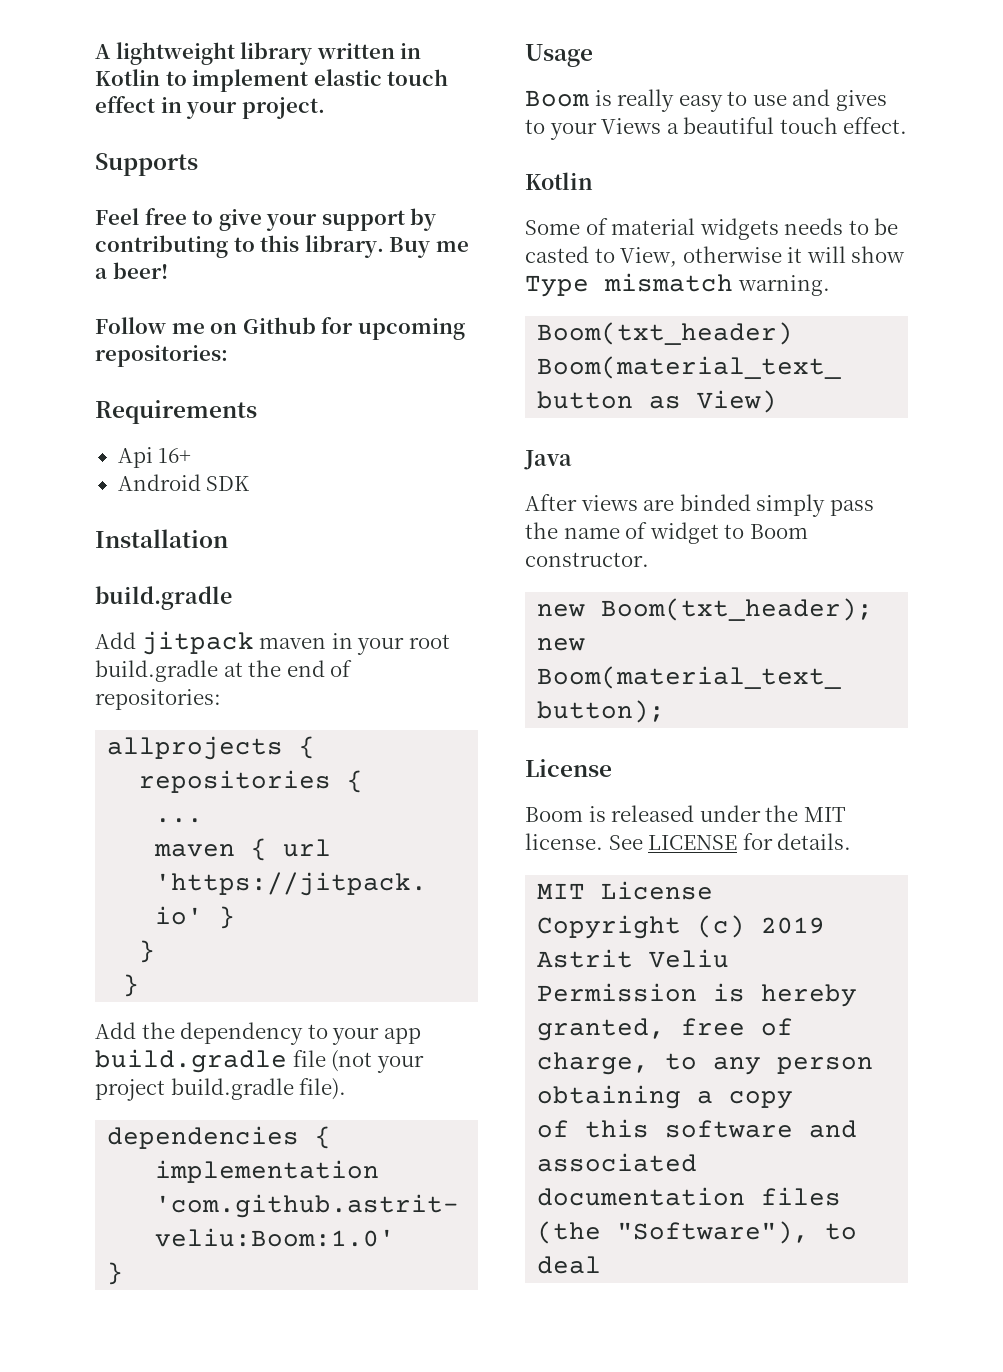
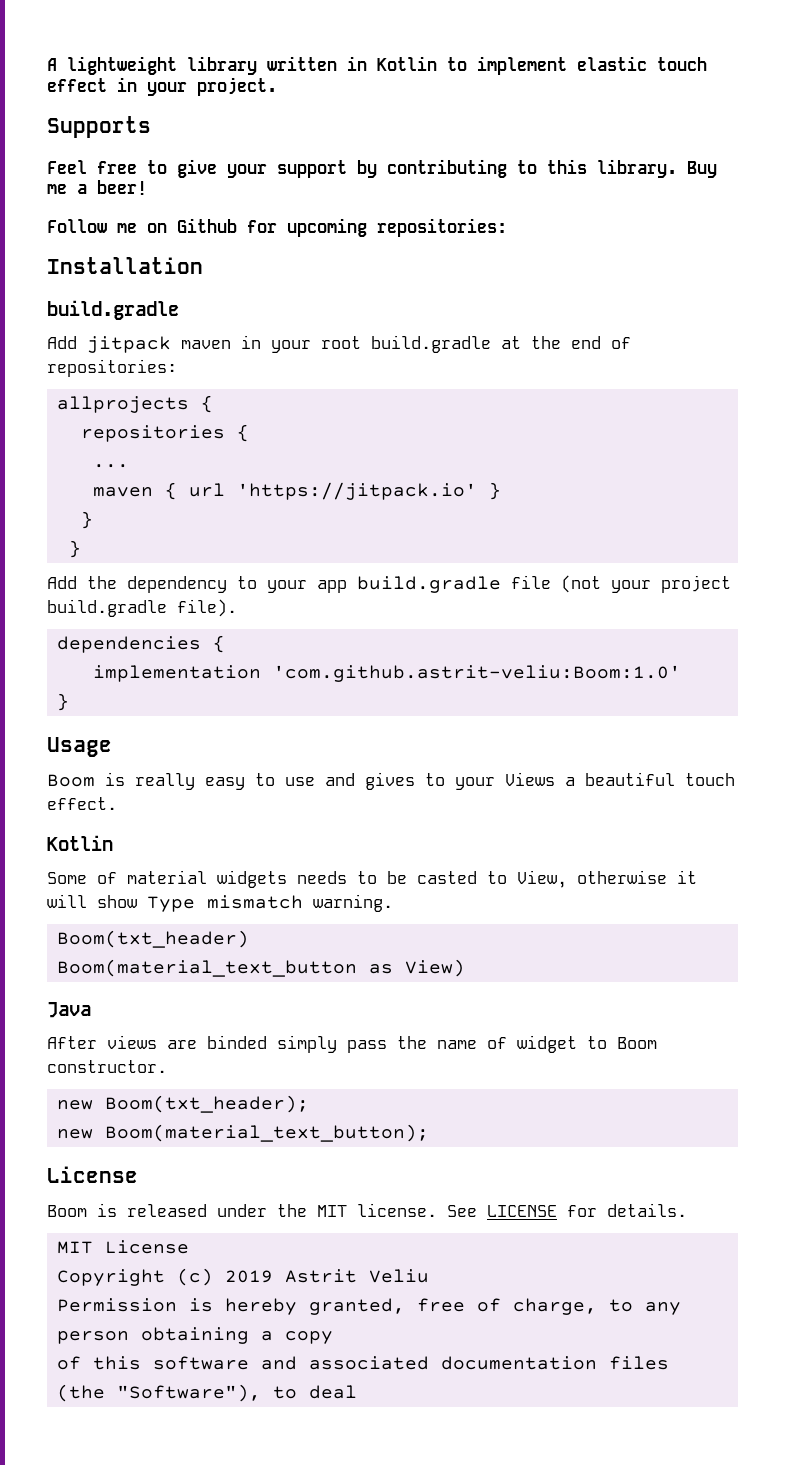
- Requirements
- Api 16+
- Android SDK

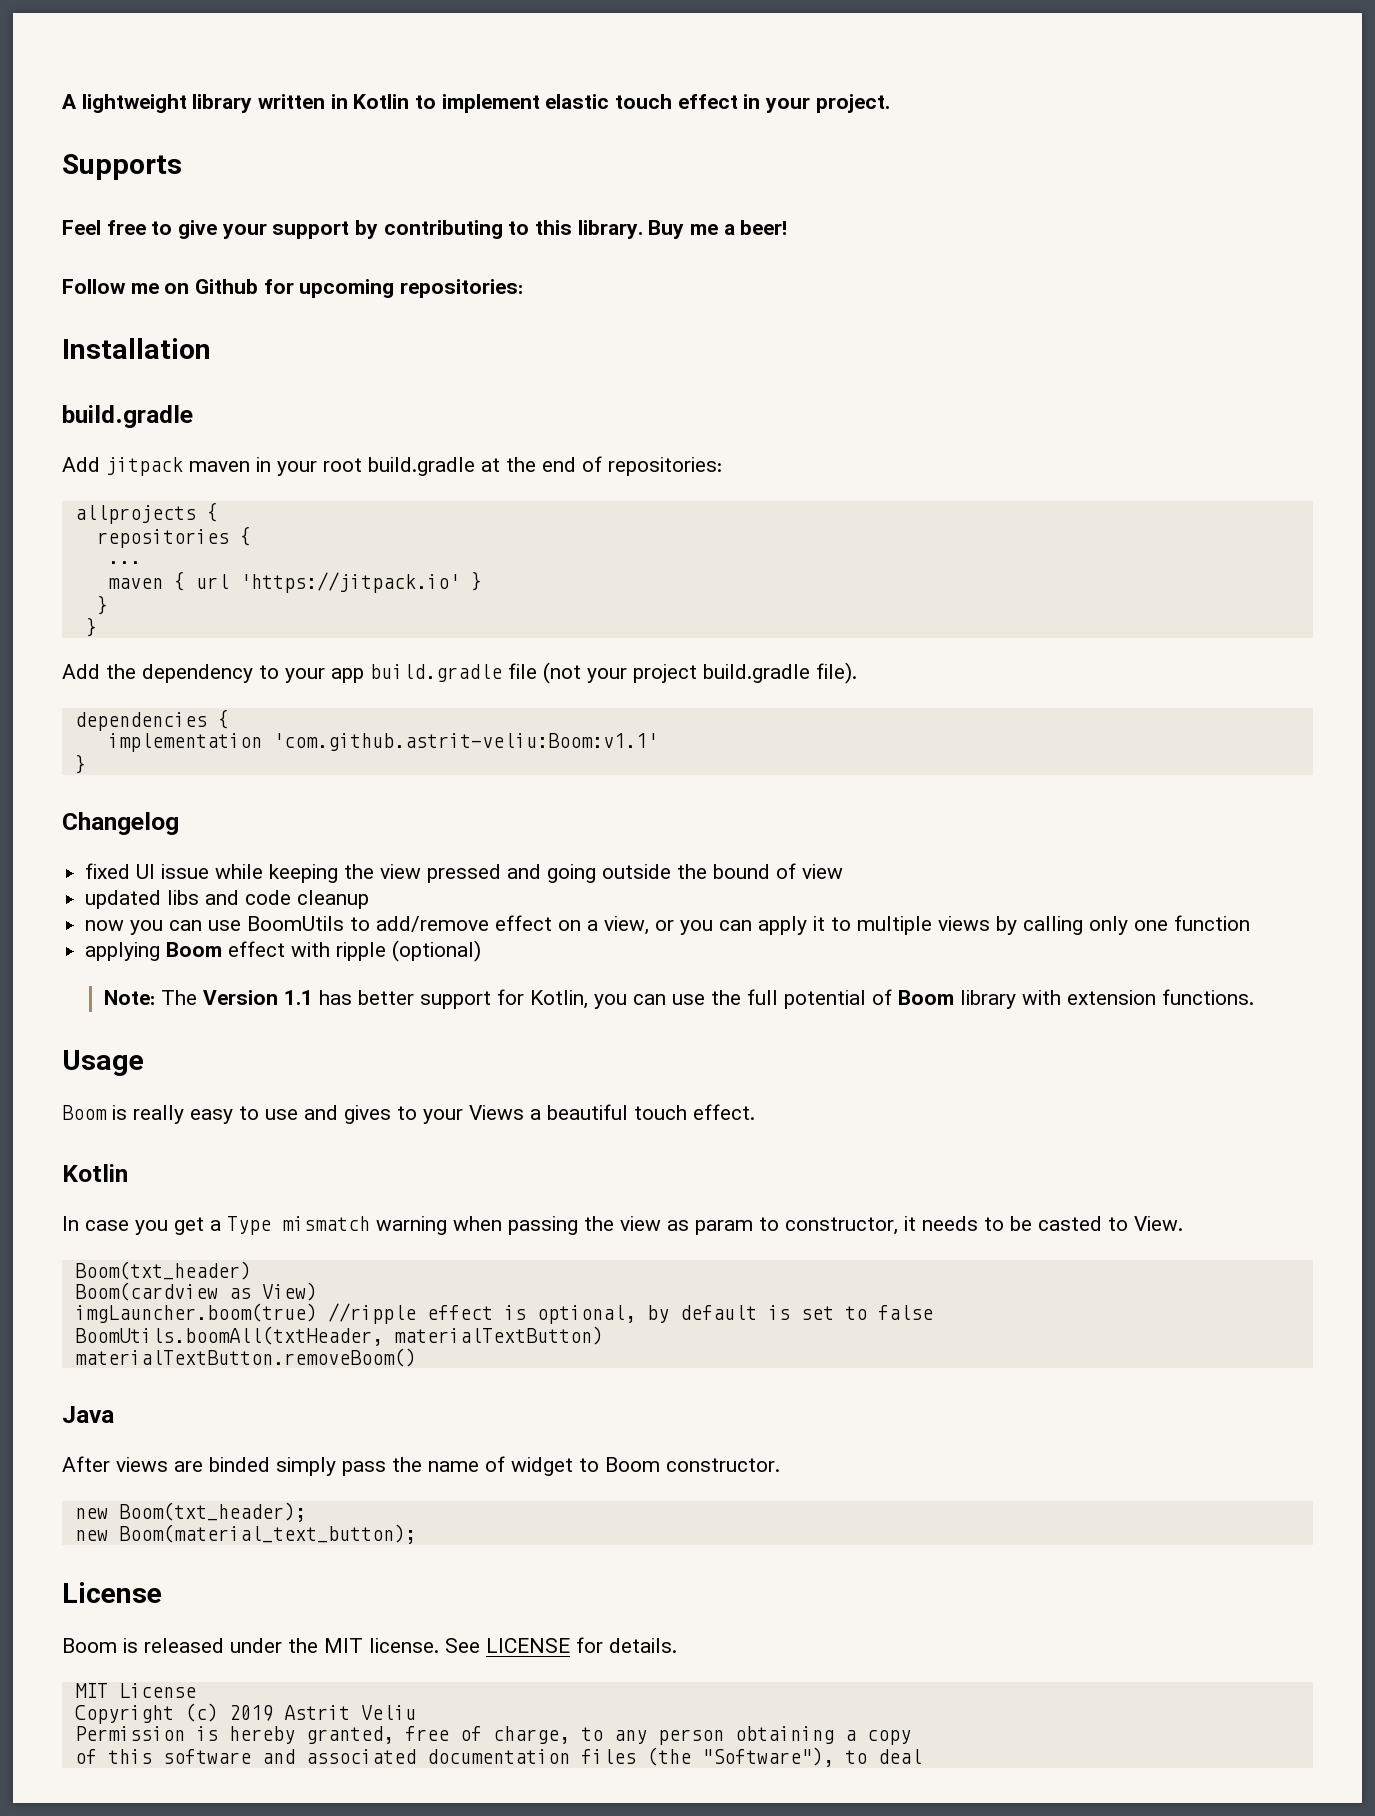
- implementation 'com.github.astrit-veliu:Boom:1.0'
+ implementation 'com.github.astrit-veliu:Boom:v1.1'
  }
+ Changelog
+ fixed UI issue while keeping the view pressed and going outside the bound of view
+ updated libs and code cleanup
+ now you can use BoomUtils to add/remove effect on a view, or you can apply it to multiple views by calling only one function
+ applying Boom effect with ripple (optional)
+ Note: The Version 1.1 has better support for Kotlin, you can use the full potential of Boom library with extension functions.
- Some of material widgets needs to be casted to View, otherwise it will show Type mismatch warning.
+ In case you get a Type mismatch warning when passing the view as param to constructor, it needs to be casted to View.
- Boom(material_text_button as View)
+ Boom(cardview as View)
+ imgLauncher.boom(true) //ripple effect is optional, by default is set to false
+ BoomUtils.boomAll(txtHeader, materialTextButton)
+ materialTextButton.removeBoom()

